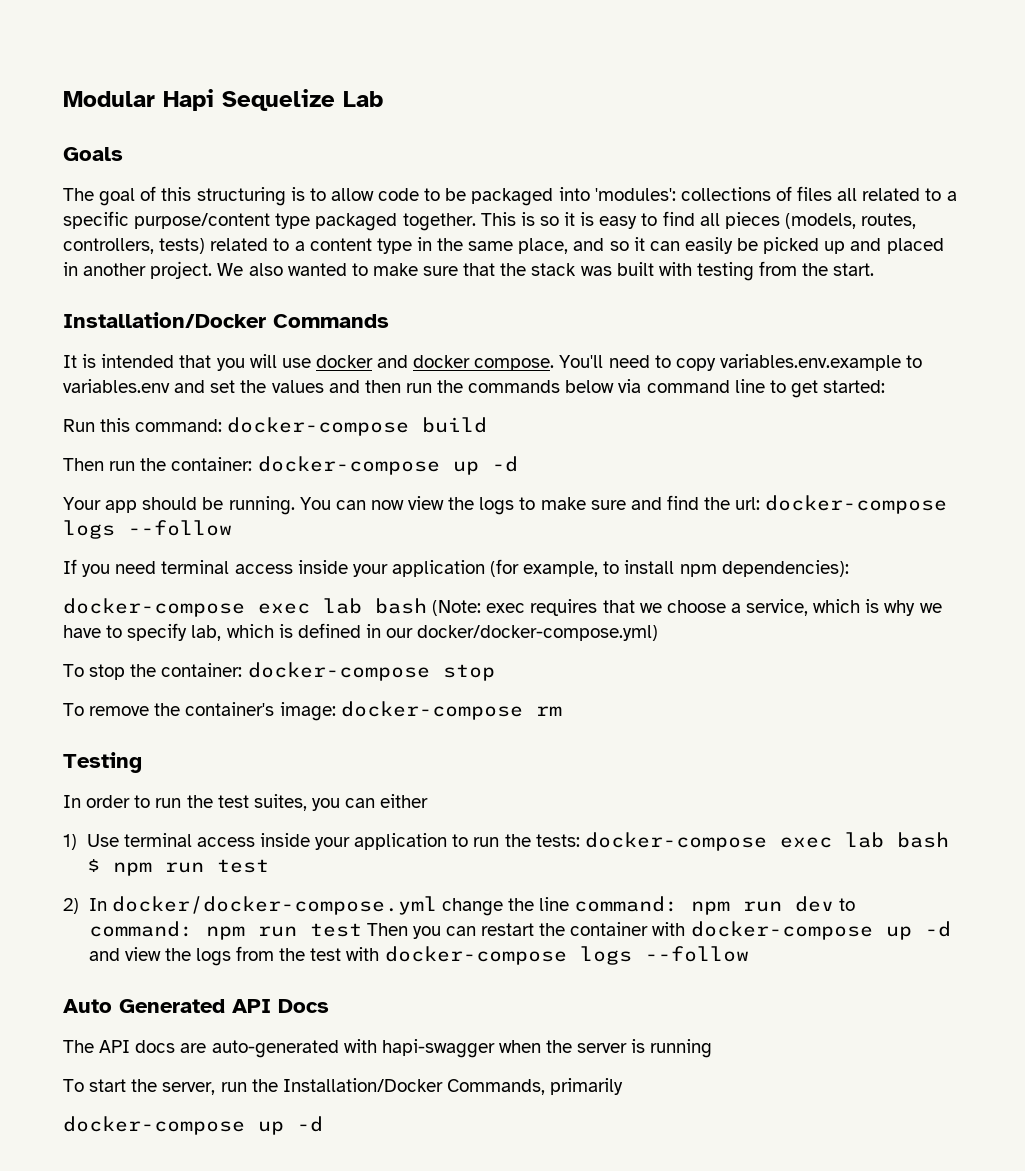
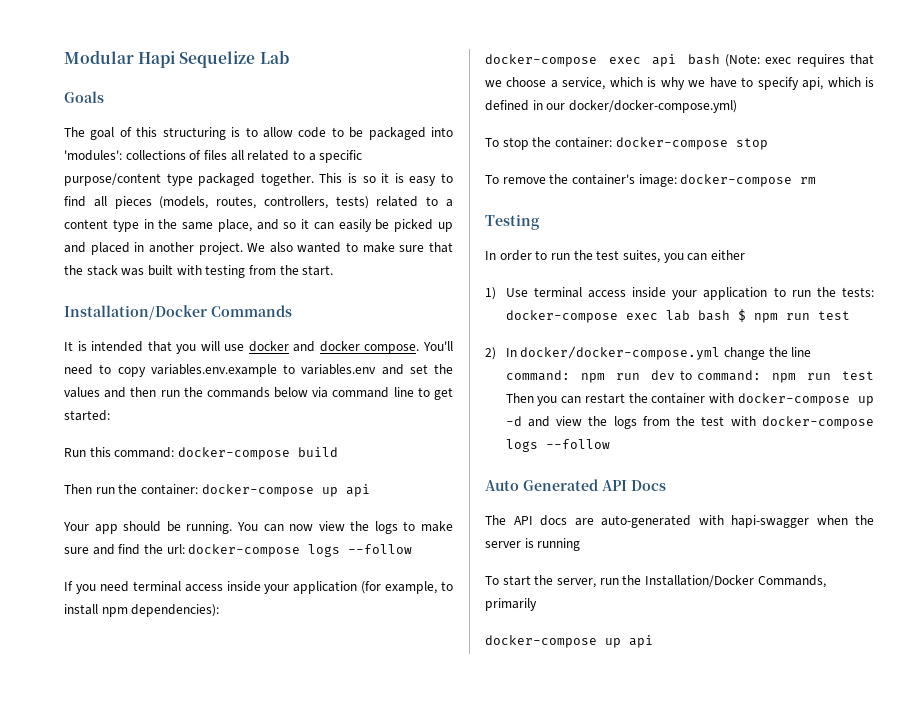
- Then run the container: docker-compose up -d
+ Then run the container: docker-compose up api
- docker-compose exec lab bash (Note: exec requires that we choose a service, which is why we have to specify lab, which is defined in our docker/docker-compose.yml)
+ docker-compose exec api bash (Note: exec requires that we choose a service, which is why we have to specify api, which is defined in our docker/docker-compose.yml)
  To start the server, run the Installation/Docker Commands, primarily
- docker-compose up -d
+ docker-compose up api

